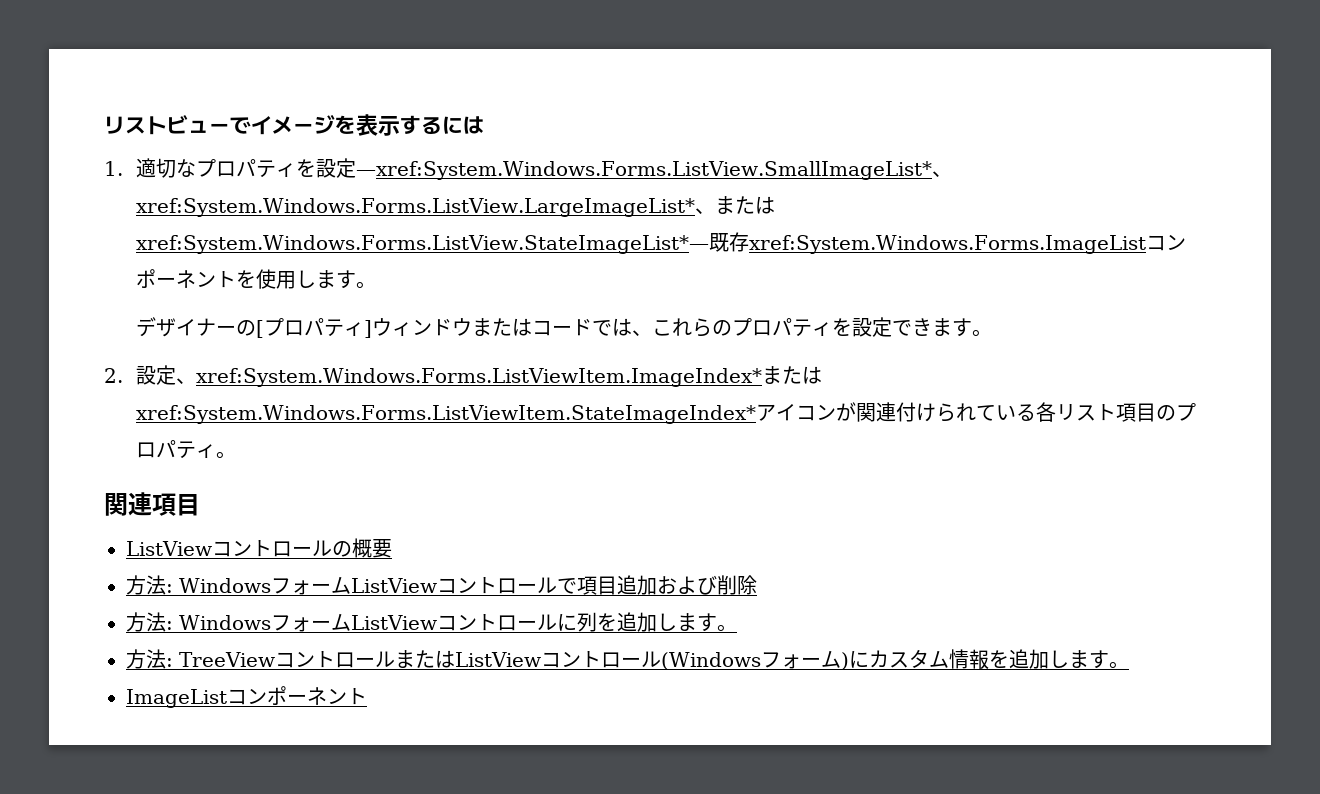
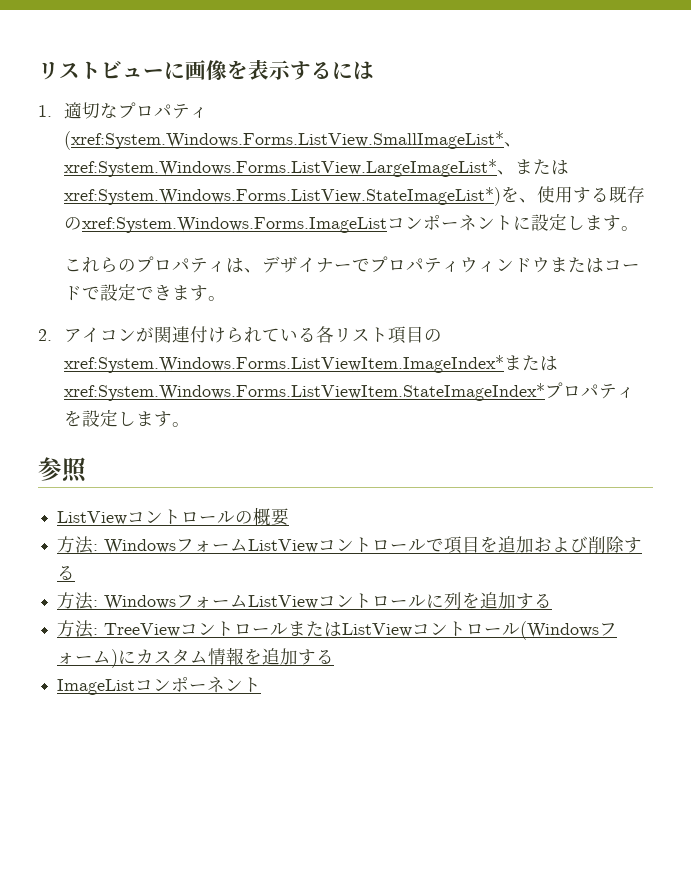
- リストビューでイメージを表示するには
+ リストビューに画像を表示するには
- 1.適切なプロパティを設定—xref:System.Windows.Forms.ListView.SmallImageList*、xref:System.Windows.Forms.ListView.LargeImageList*、またはxref:System.Windows.Forms.ListView.StateImageList*—既存xref:System.Windows.Forms.ImageListコンポーネントを使用します。
- デザイナーの[プロパティ]ウィンドウまたはコードでは、これらのプロパティを設定できます。
+ 1.適切なプロパティ(xref:System.Windows.Forms.ListView.SmallImageList*、xref:System.Windows.Forms.ListView.LargeImageList*、またはxref:System.Windows.Forms.ListView.StateImageList*)を、使用する既存のxref:System.Windows.Forms.ImageListコンポーネントに設定します。
+ これらのプロパティは、デザイナーでプロパティウィンドウまたはコードで設定できます。
- 2.設定、xref:System.Windows.Forms.ListViewItem.ImageIndex*またはxref:System.Windows.Forms.ListViewItem.StateImageIndex*アイコンが関連付けられている各リスト項目のプロパティ。
- 関連項目
+ 2.アイコンが関連付けられている各リスト項目のxref:System.Windows.Forms.ListViewItem.ImageIndex*またはxref:System.Windows.Forms.ListViewItem.StateImageIndex*プロパティを設定します。
+ 参照
- 方法: WindowsフォームListViewコントロールで項目追加および削除
+ 方法: WindowsフォームListViewコントロールで項目を追加および削除する
- 方法: WindowsフォームListViewコントロールに列を追加します。
+ 方法: WindowsフォームListViewコントロールに列を追加する
- 方法: TreeViewコントロールまたはListViewコントロール(Windowsフォーム)にカスタム情報を追加します。
+ 方法: TreeViewコントロールまたはListViewコントロール(Windowsフォーム)にカスタム情報を追加する

